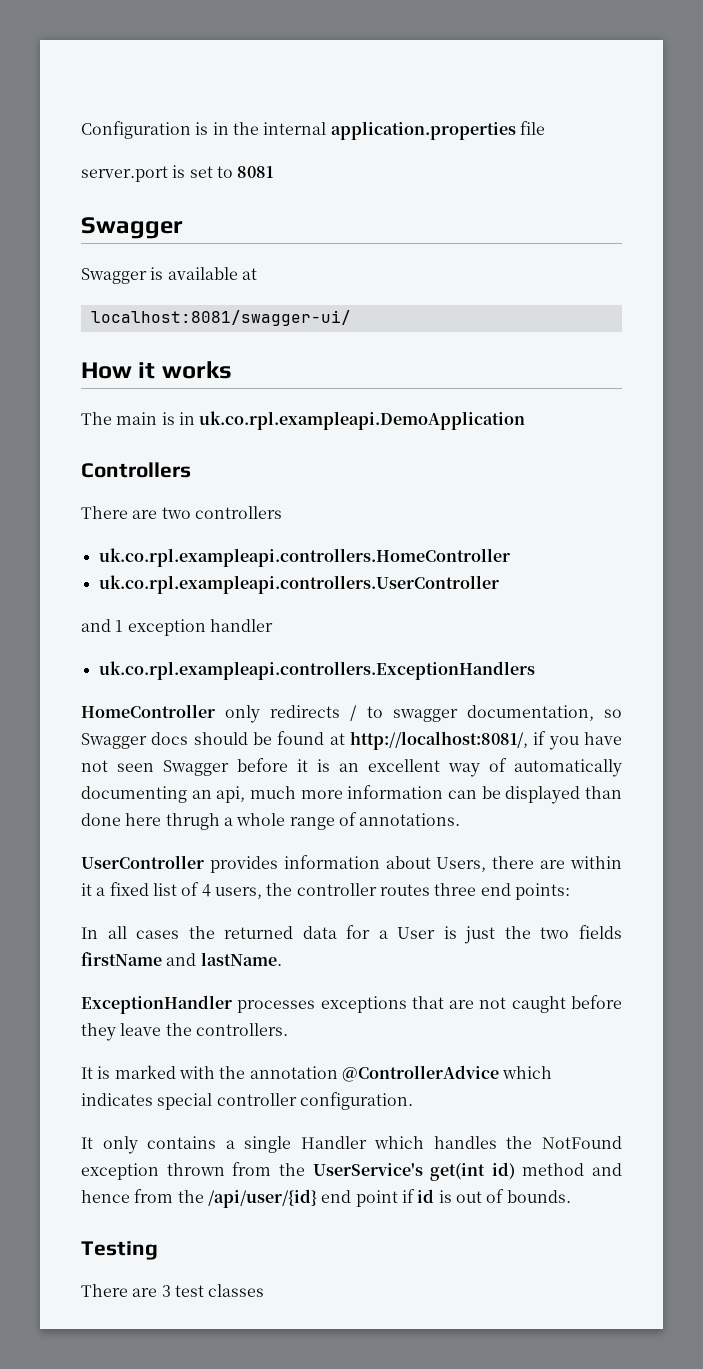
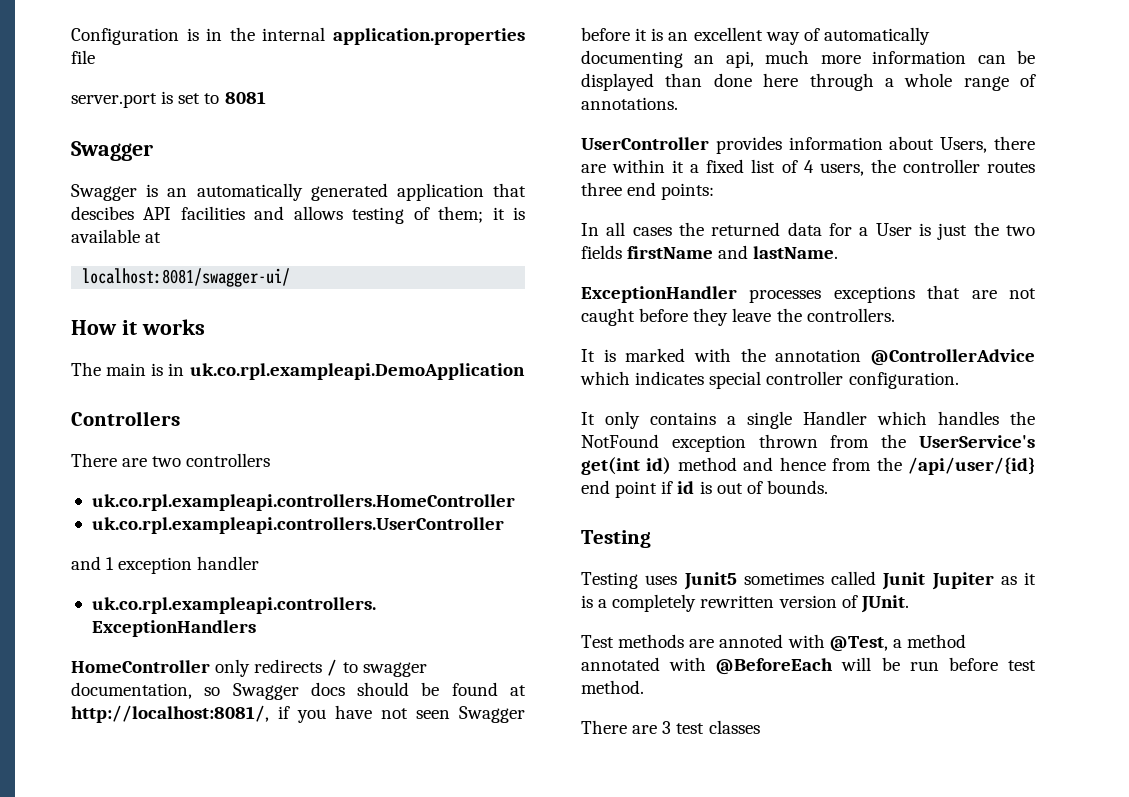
- Swagger is available at
+ Swagger is an automatically generated application that descibes API facilities and allows testing of them; it is available at
- HomeController only redirects / to swagger documentation, so Swagger docs should be found at http://localhost:8081/, if you have not seen Swagger before it is an excellent way of automatically documenting an api, much more information can be displayed than done here thrugh a whole range of annotations.
+ HomeController only redirects / to swagger documentation, so Swagger docs should be found at http://localhost:8081/, if you have not seen Swagger before it is an excellent way of automatically documenting an api, much more information can be displayed than done here through a whole range of annotations.
+ Testing uses Junit5 sometimes called Junit Jupiter as it is a completely rewritten version of JUnit.
+ Test methods are annoted with @Test, a method annotated with @BeforeEach will be run before test method.

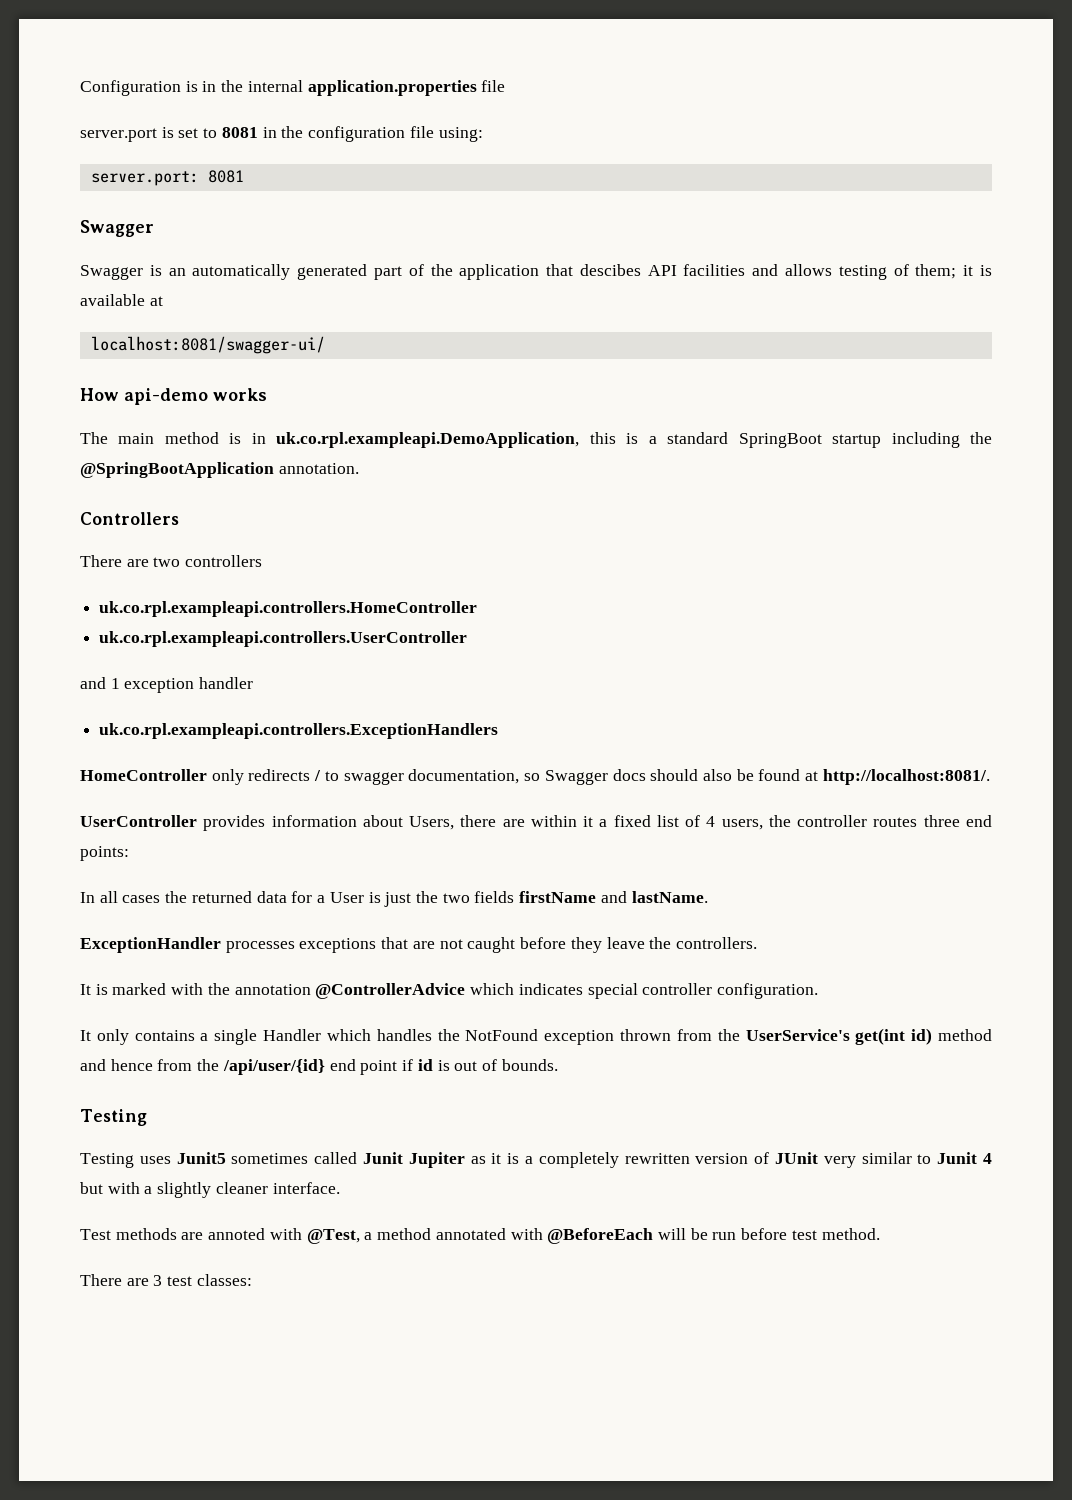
- server.port is set to 8081
+ server.port is set to 8081 in the configuration file using:
+ server.port: 8081
- Swagger is an automatically generated application that descibes API facilities and allows testing of them; it is available at
+ Swagger is an automatically generated part of the application that descibes API facilities and allows testing of them; it is available at
- How it works
+ How api-demo works
- The main is in uk.co.rpl.exampleapi.DemoApplication
+ The main method is in uk.co.rpl.exampleapi.DemoApplication, this is a standard SpringBoot startup including the @SpringBootApplication annotation.
- HomeController only redirects / to swagger documentation, so Swagger docs should be found at http://localhost:8081/, if you have not seen Swagger before it is an excellent way of automatically documenting an api, much more information can be displayed than done here through a whole range of annotations.
+ HomeController only redirects / to swagger documentation, so Swagger docs should also be found at http://localhost:8081/.
- Testing uses Junit5 sometimes called Junit Jupiter as it is a completely rewritten version of JUnit.
+ Testing uses Junit5 sometimes called Junit Jupiter as it is a completely rewritten version of JUnit very similar to Junit 4 but with a slightly cleaner interface.
- There are 3 test classes
+ There are 3 test classes:

